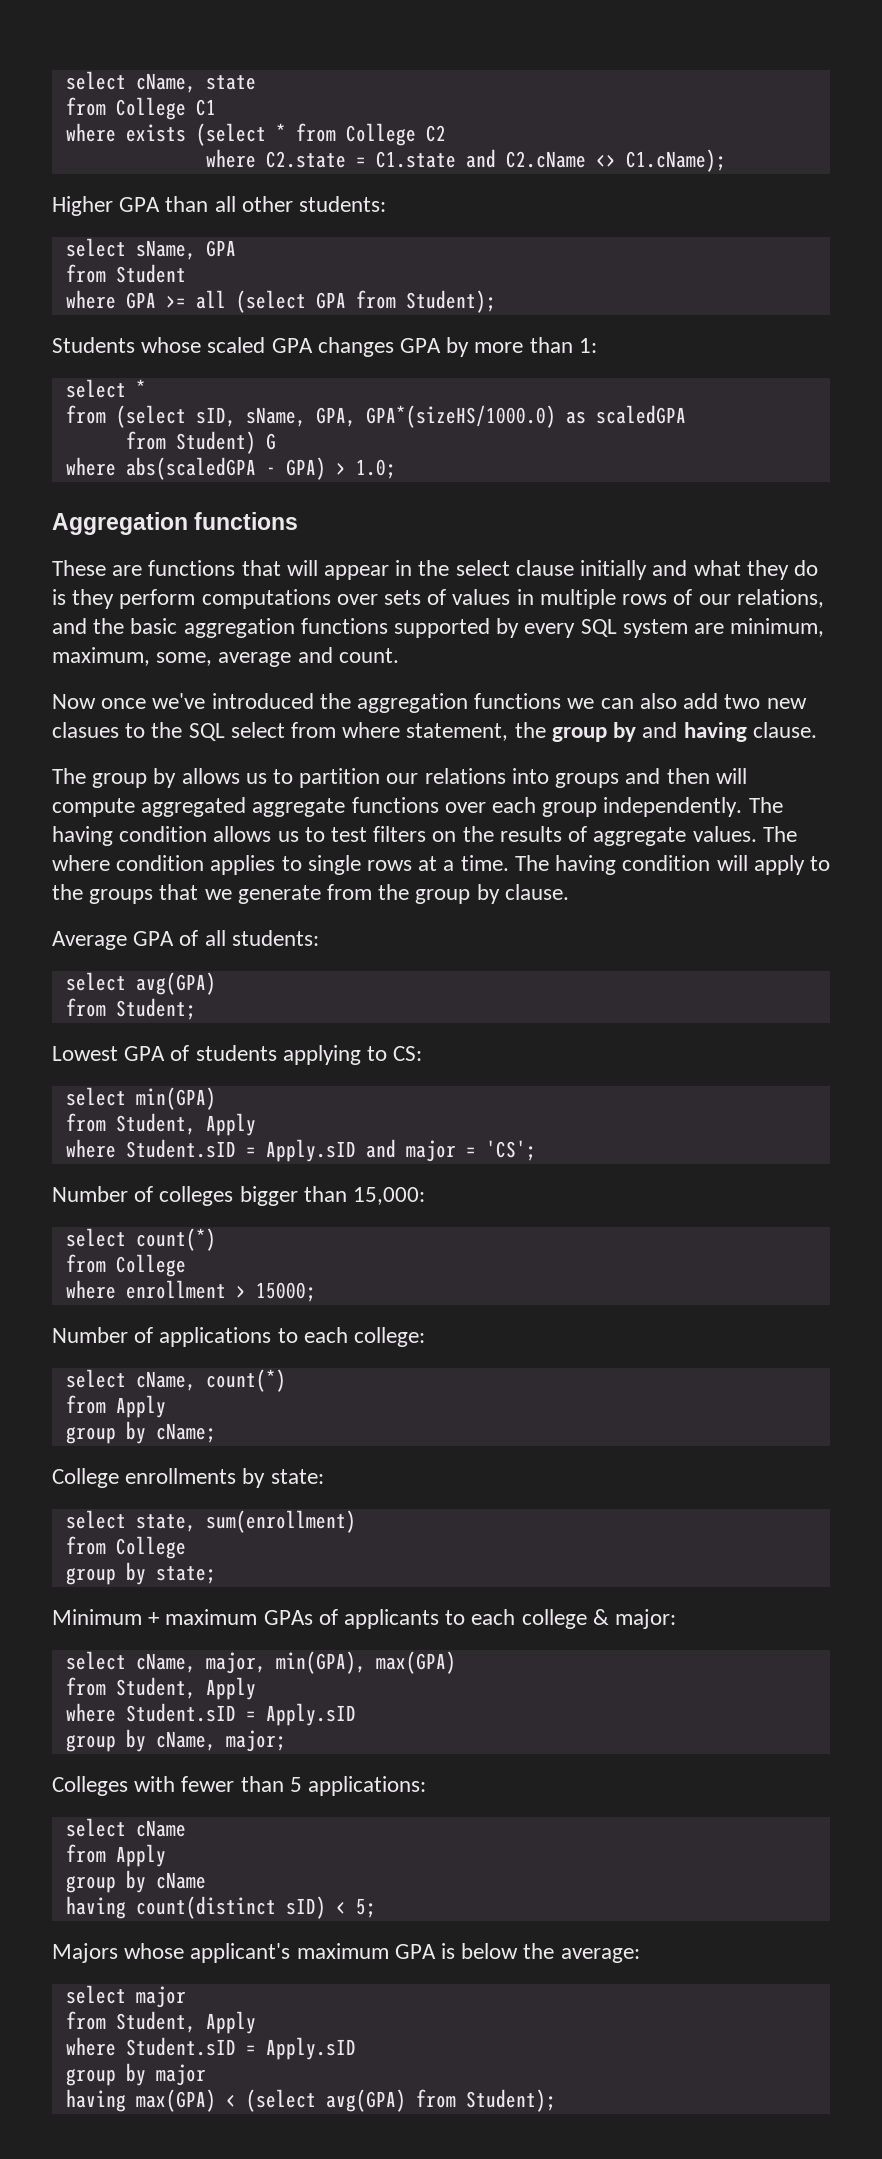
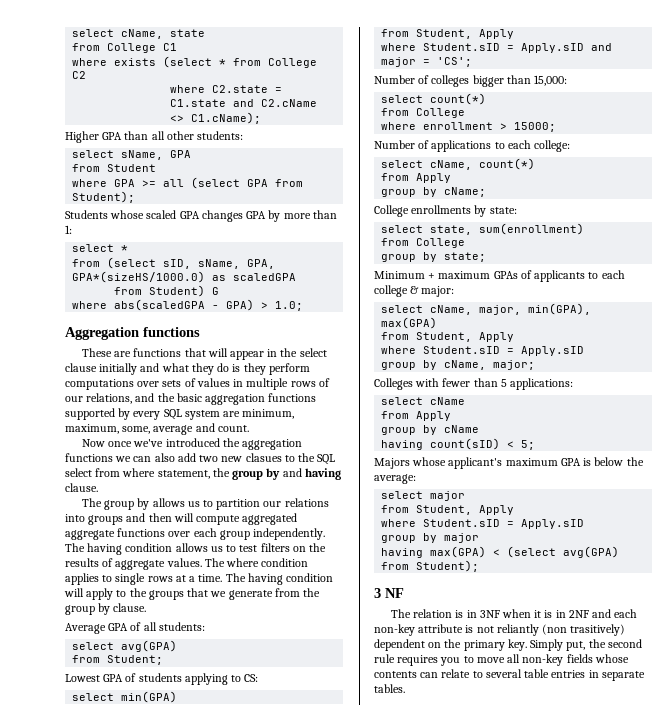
- having count(distinct sID) < 5;
+ having count(sID) < 5;
+ 3 NF
+ The relation is in 3NF when it is in 2NF and each non-key attribute is not reliantly (non trasitively) dependent on the primary key. Simply put, the second rule requires you to move all non-key fields whose contents can relate to several table entries in separate tables.

